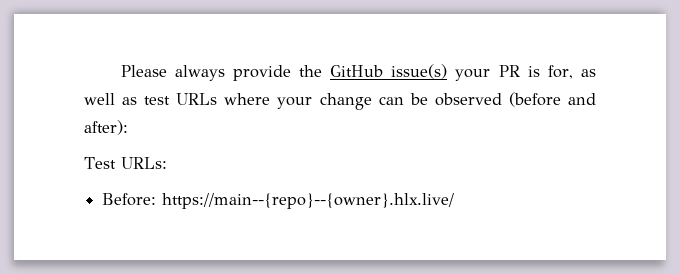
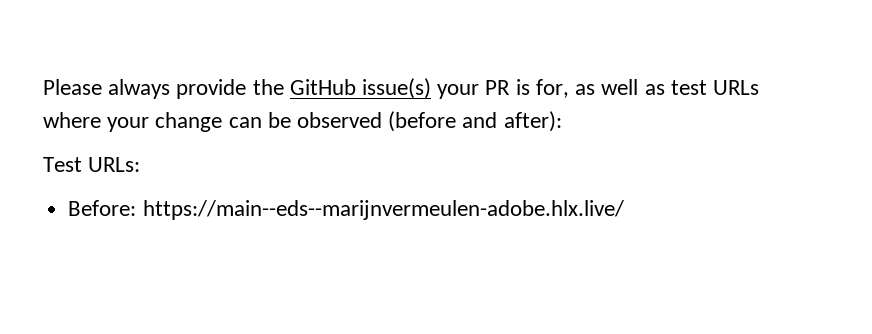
- Before: https://main--{repo}--{owner}.hlx.live/
+ Before: https://main--eds--marijnvermeulen-adobe.hlx.live/

